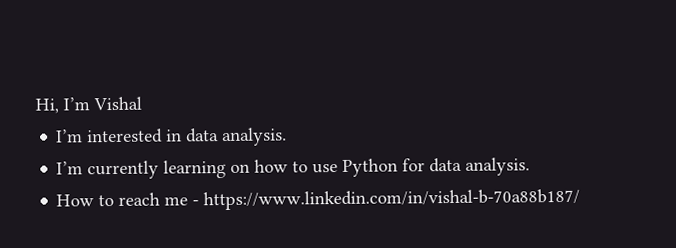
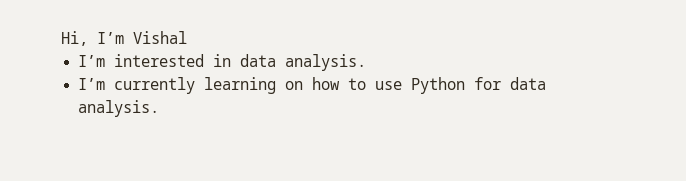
- How to reach me - https://www.linkedin.com/in/vishal-b-70a88b187/

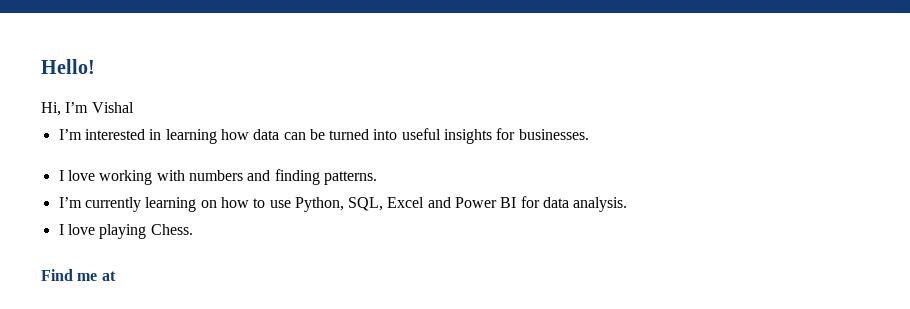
+ Hello!
- I’m interested in data analysis.
+ I’m interested in learning how data can be turned into useful insights for businesses.
+ I love working with numbers and finding patterns.
- I’m currently learning on how to use Python for data analysis.
+ I’m currently learning on how to use Python, SQL, Excel and Power BI for data analysis.
+ I love playing Chess.
+ Find me at

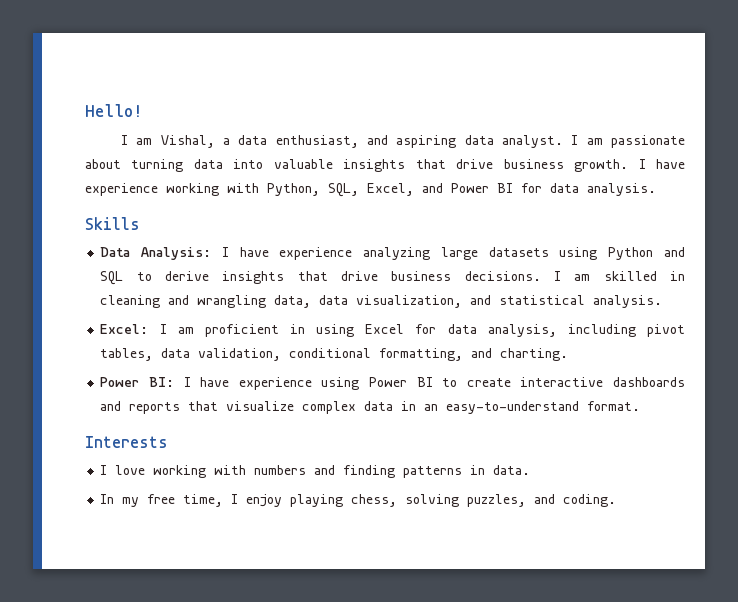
- Hi, I’m Vishal
- I’m interested in learning how data can be turned into useful insights for businesses.
+ I am Vishal, a data enthusiast, and aspiring data analyst. I am passionate about turning data into valuable insights that drive business growth. I have experience working with Python, SQL, Excel, and Power BI for data analysis.
+ Skills
+ Data Analysis: I have experience analyzing large datasets using Python and SQL to derive insights that drive business decisions. I am skilled in cleaning and wrangling data, data visualization, and statistical analysis.
+ Excel: I am proficient in using Excel for data analysis, including pivot tables, data validation, conditional formatting, and charting.
+ Power BI: I have experience using Power BI to create interactive dashboards and reports that visualize complex data in an easy-to-understand format.
+ Interests
- I love working with numbers and finding patterns.
- I’m currently learning on how to use Python, SQL, Excel and Power BI for data analysis.
- I love playing Chess.
- Find me at
+ I love working with numbers and finding patterns in data.
+ In my free time, I enjoy playing chess, solving puzzles, and coding.

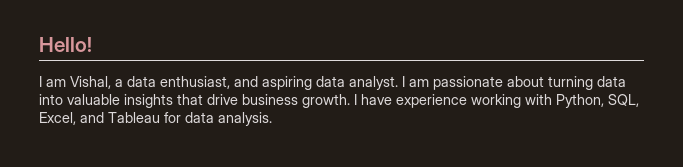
- I have experience working with Python, SQL, Excel, and Power BI for data analysis.
+ I have experience working with Python, SQL, Excel, and Tableau for data analysis.
- Skills
- Data Analysis: I have experience analyzing large datasets using Python and SQL to derive insights that drive business decisions. I am skilled in cleaning and wrangling data, data visualization, and statistical analysis.
- Excel: I am proficient in using Excel for data analysis, including pivot tables, data validation, conditional formatting, and charting.
- Power BI: I have experience using Power BI to create interactive dashboards and reports that visualize complex data in an easy-to-understand format.
- Interests
- I love working with numbers and finding patterns in data.
- In my free time, I enjoy playing chess, solving puzzles, and coding.

